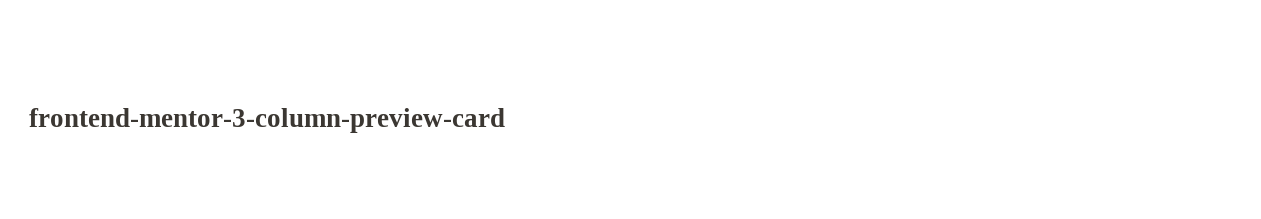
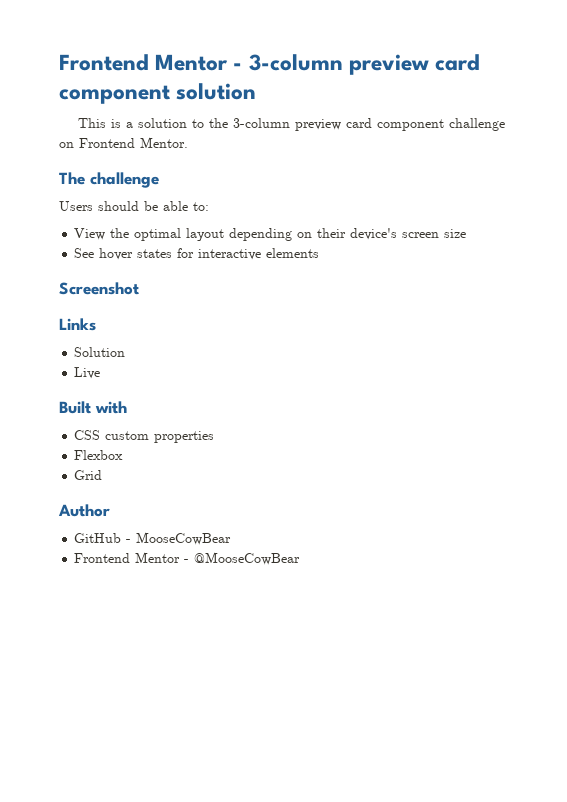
- frontend-mentor-3-column-preview-card
+ Frontend Mentor - 3-column preview card component solution
+ This is a solution to the 3-column preview card component challenge on Frontend Mentor.
+ The challenge
+ Users should be able to:
+ View the optimal layout depending on their device's screen size
+ See hover states for interactive elements
+ Screenshot
+ Links
+ Solution
+ Live
+ Built with
+ CSS custom properties
+ Flexbox
+ Grid
+ Author
+ GitHub - MooseCowBear
+ Frontend Mentor - @MooseCowBear

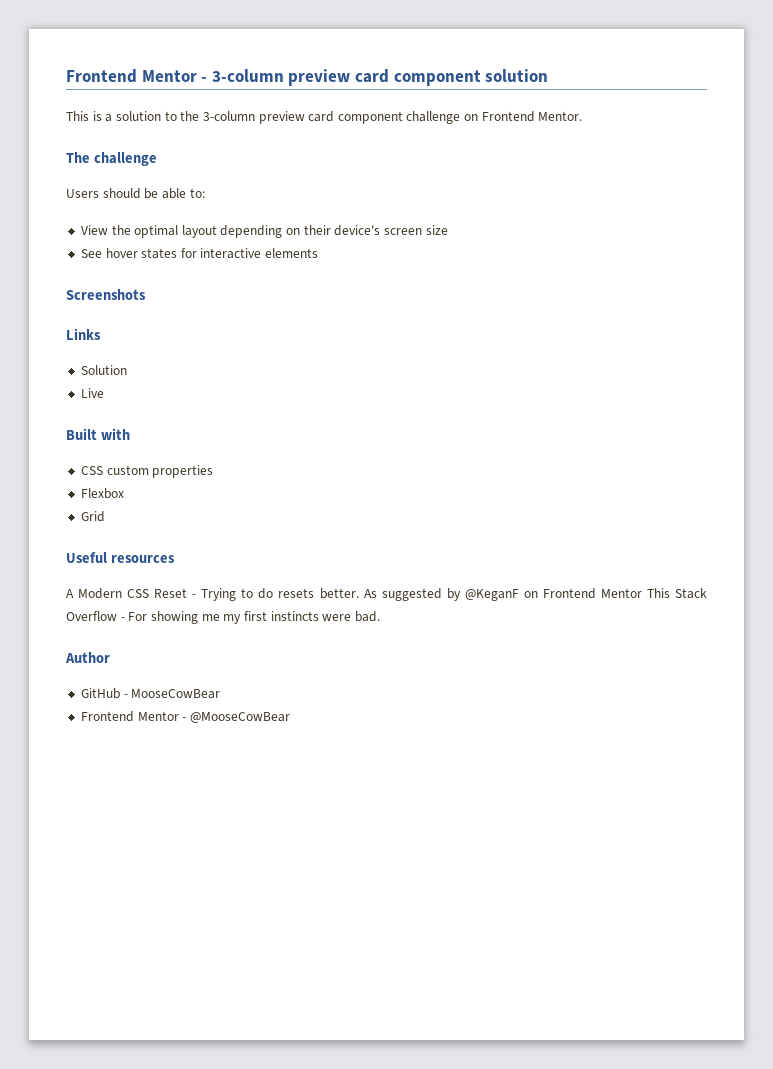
- Screenshot
+ Screenshots
+ Useful resources
+ A Modern CSS Reset - Trying to do resets better. As suggested by @KeganF on Frontend Mentor This Stack Overflow - For showing me my first instincts were bad.

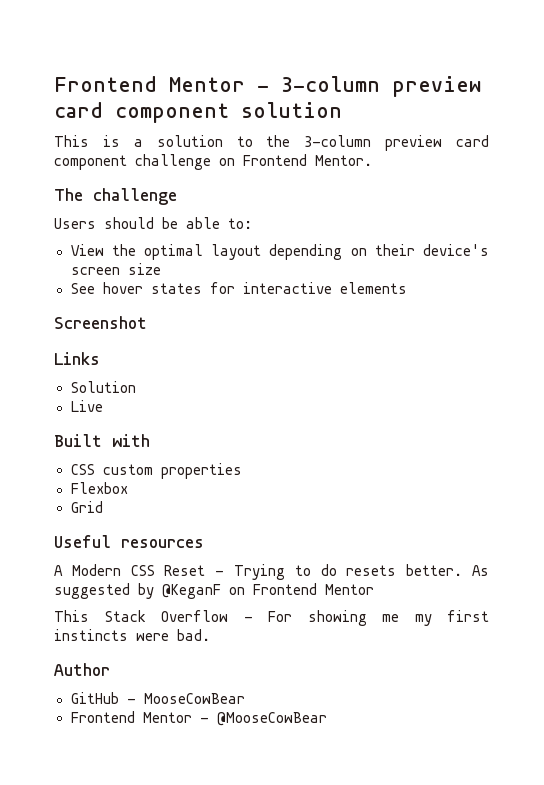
- Screenshots
+ Screenshot
- As suggested by @KeganF on Frontend Mentor This Stack Overflow - For showing me my first instincts were bad.
+ As suggested by @KeganF on Frontend Mentor
+ This Stack Overflow - For showing me my first instincts were bad.

